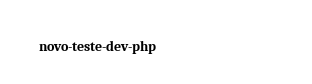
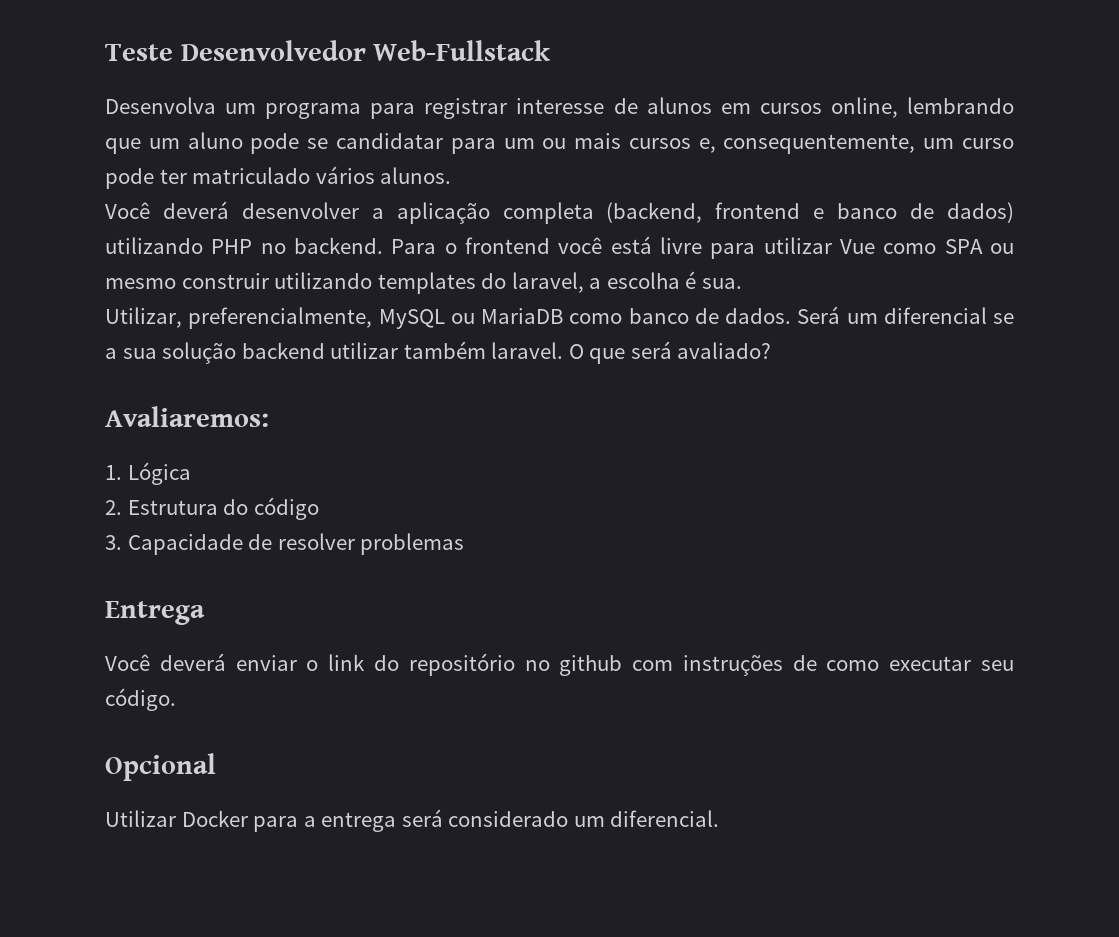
- novo-teste-dev-php
+ Teste Desenvolvedor Web-Fullstack
+ Desenvolva um programa para registrar interesse de alunos em cursos online, lembrando que um aluno pode se candidatar para um ou mais cursos e, consequentemente, um curso pode ter matriculado vários alunos.
+ Você deverá desenvolver a aplicação completa (backend, frontend e banco de dados) utilizando PHP no backend. Para o frontend você está livre para utilizar Vue como SPA ou mesmo construir utilizando templates do laravel, a escolha é sua.
+ Utilizar, preferencialmente, MySQL ou MariaDB como banco de dados. Será um diferencial se a sua solução backend utilizar também laravel. O que será avaliado?
+ Avaliaremos:
+ 1. Lógica
+ 2. Estrutura do código
+ 3. Capacidade de resolver problemas
+ Entrega
+ Você deverá enviar o link do repositório no github com instruções de como executar seu código.
+ Opcional
+ Utilizar Docker para a entrega será considerado um diferencial.

